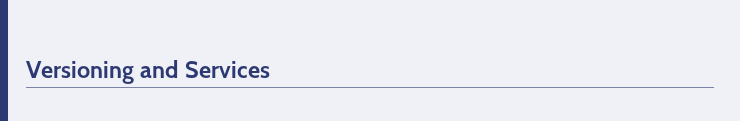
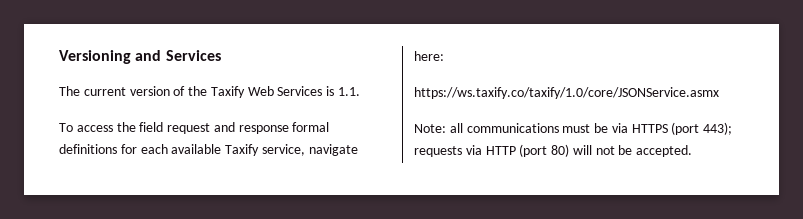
+ The current version of the Taxify Web Services is 1.1.
+ To access the field request and response formal definitions for each available Taxify service, navigate here:
+ https://ws.taxify.co/taxify/1.0/core/JSONService.asmx
+ Note: all communications must be via HTTPS (port 443); requests via HTTP (port 80) will not be accepted.

